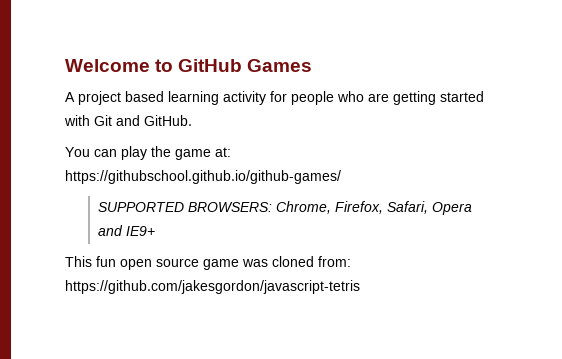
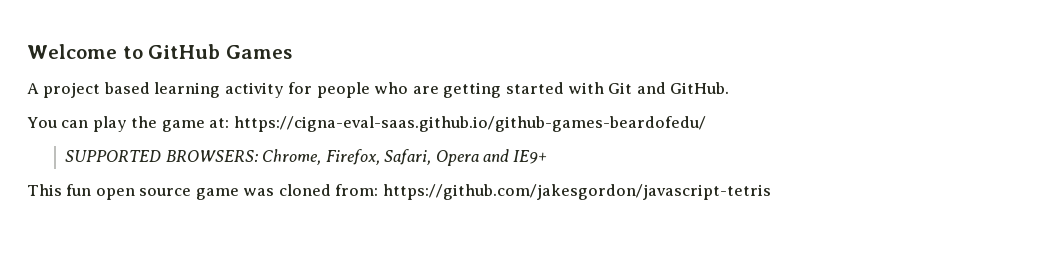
- You can play the game at: https://githubschool.github.io/github-games/
+ You can play the game at: https://cigna-eval-saas.github.io/github-games-beardofedu/

